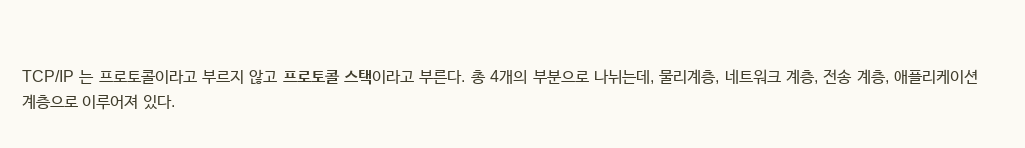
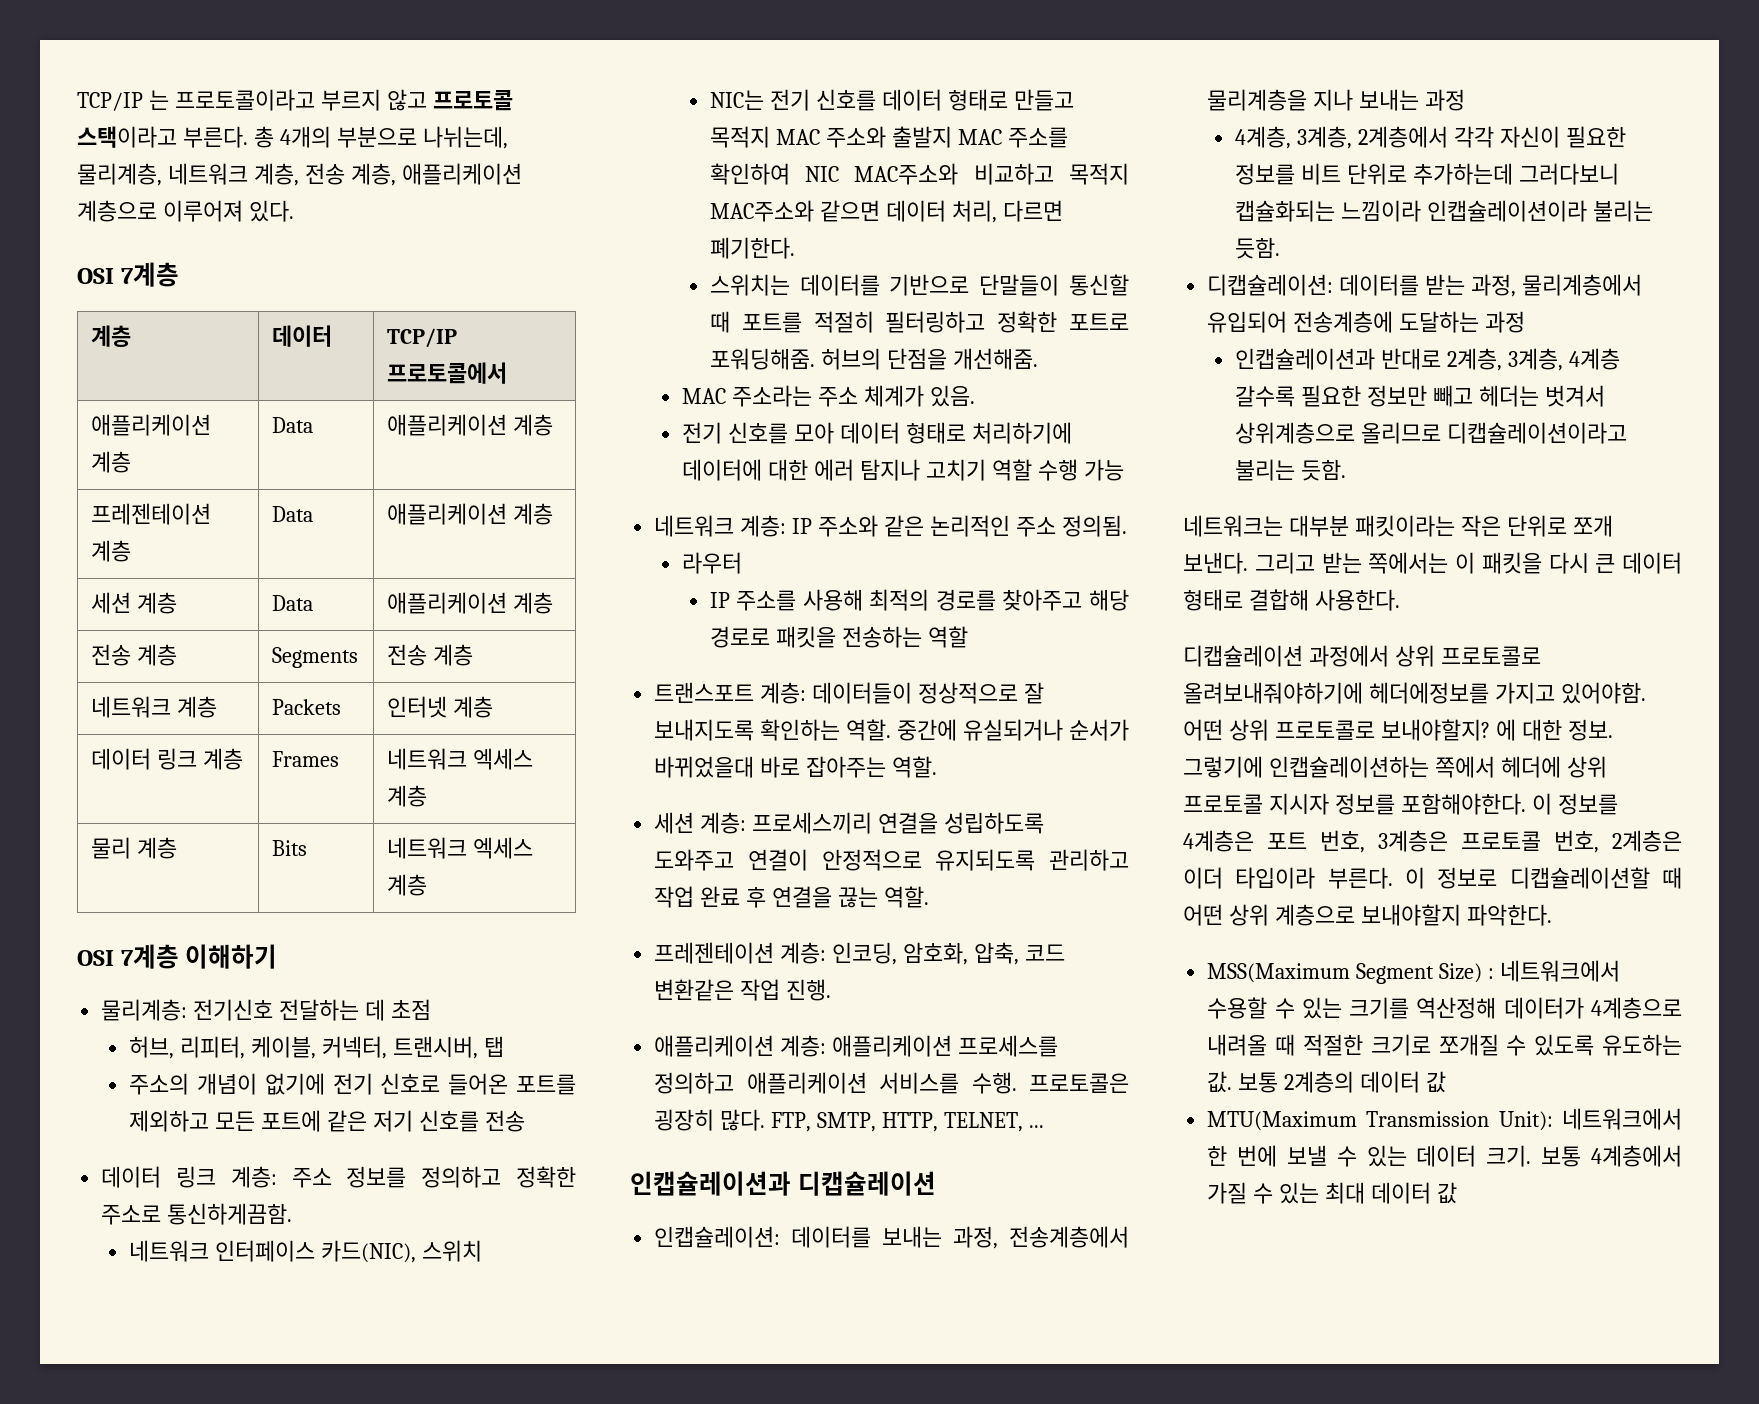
  총 4개의 부분으로 나뉘는데, 물리계층, 네트워크 계층, 전송 계층, 애플리케이션 계층으로 이루어져 있다.
+ OSI 7계층
+ 계층 | 데이터 | TCP/IP 프로토콜에서
+ 애플리케이션 계층 | Data | 애플리케이션 계층
+ 프레젠테이션 계층 | Data | 애플리케이션 계층
+ 세션 계층 | Data | 애플리케이션 계층
+ 전송 계층 | Segments | 전송 계층
+ 네트워크 계층 | Packets | 인터넷 계층
+ 데이터 링크 계층 | Frames | 네트워크 엑세스 계층
+ 물리 계층 | Bits | 네트워크 엑세스 계층
+ OSI 7계층 이해하기
+ 물리계층: 전기신호 전달하는 데 초점
+ 허브, 리피터, 케이블, 커넥터, 트랜시버, 탭
+ 주소의 개념이 없기에 전기 신호로 들어온 포트를 제외하고 모든 포트에 같은 저기 신호를 전송
+ 데이터 링크 계층: 주소 정보를 정의하고 정확한 주소로 통신하게끔함.
+ 네트워크 인터페이스 카드(NIC), 스위치
+ NIC는 전기 신호를 데이터 형태로 만들고 목적지 MAC 주소와 출발지 MAC 주소를 확인하여 NIC MAC주소와 비교하고 목적지 MAC주소와 같으면 데이터 처리, 다르면 폐기한다.
+ 스위치는 데이터를 기반으로 단말들이 통신할 때 포트를 적절히 필터링하고 정확한 포트로 포워딩해줌. 허브의 단점을 개선해줌.
+ MAC 주소라는 주소 체계가 있음.
+ 전기 신호를 모아 데이터 형태로 처리하기에 데이터에 대한 에러 탐지나 고치기 역할 수행 가능
+ 네트워크 계층: IP 주소와 같은 논리적인 주소 정의됨.
+ 라우터
+ IP 주소를 사용해 최적의 경로를 찾아주고 해당 경로로 패킷을 전송하는 역할
+ 트랜스포트 계층: 데이터들이 정상적으로 잘 보내지도록 확인하는 역할. 중간에 유실되거나 순서가 바뀌었을대 바로 잡아주는 역할.
+ 세션 계층: 프로세스끼리 연결을 성립하도록 도와주고 연결이 안정적으로 유지되도록 관리하고 작업 완료 후 연결을 끊는 역할.
+ 프레젠테이션 계층: 인코딩, 암호화, 압축, 코드 변환같은 작업 진행.
+ 애플리케이션 계층: 애플리케이션 프로세스를 정의하고 애플리케이션 서비스를 수행. 프로토콜은 굉장히 많다. FTP, SMTP, HTTP, TELNET, ...
+ 인캡슐레이션과 디캡슐레이션
+ 인캡슐레이션: 데이터를 보내는 과정, 전송계층에서 물리계층을 지나 보내는 과정
+ 4계층, 3계층, 2계층에서 각각 자신이 필요한 정보를 비트 단위로 추가하는데 그러다보니 캡슐화되는 느낌이라 인캡슐레이션이라 불리는 듯함.
+ 디캡슐레이션: 데이터를 받는 과정, 물리계층에서 유입되어 전송계층에 도달하는 과정
+ 인캡슐레이션과 반대로 2계층, 3계층, 4계층 갈수록 필요한 정보만 빼고 헤더는 벗겨서 상위계층으로 올리므로 디캡슐레이션이라고 불리는 듯함.
+ 네트워크는 대부분 패킷이라는 작은 단위로 쪼개 보낸다. 그리고 받는 쪽에서는 이 패킷을 다시 큰 데이터 형태로 결합해 사용한다.
+ 디캡슐레이션 과정에서 상위 프로토콜로 올려보내줘야하기에 헤더에정보를 가지고 있어야함. 어떤 상위 프로토콜로 보내야할지? 에 대한 정보. 그렇기에 인캡슐레이션하는 쪽에서 헤더에 상위 프로토콜 지시자 정보를 포함해야한다. 이 정보를 4계층은 포트 번호, 3계층은 프로토콜 번호, 2계층은 이더 타입이라 부른다. 이 정보로 디캡슐레이션할 때 어떤 상위 계층으로 보내야할지 파악한다.
+ MSS(Maximum Segment Size) : 네트워크에서 수용할 수 있는 크기를 역산정해 데이터가 4계층으로 내려올 때 적절한 크기로 쪼개질 수 있도록 유도하는 값. 보통 2계층의 데이터 값
+ MTU(Maximum Transmission Unit): 네트워크에서 한 번에 보낼 수 있는 데이터 크기. 보통 4계층에서 가질 수 있는 최대 데이터 값

